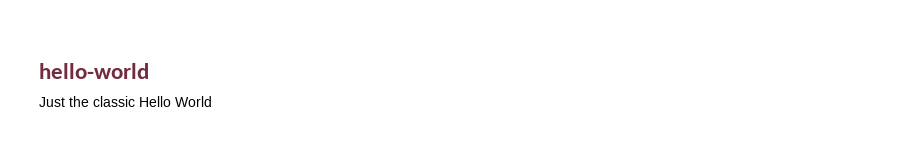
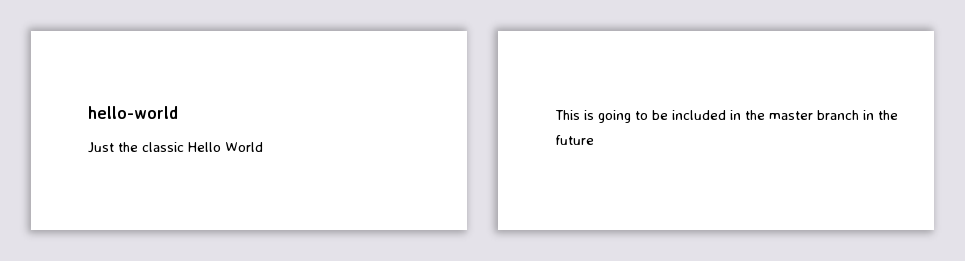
+ This is going to be included in the master branch in the future

